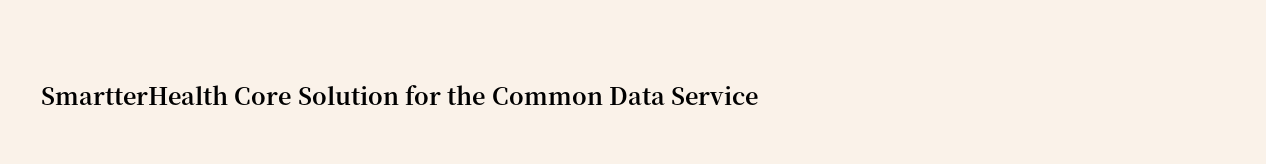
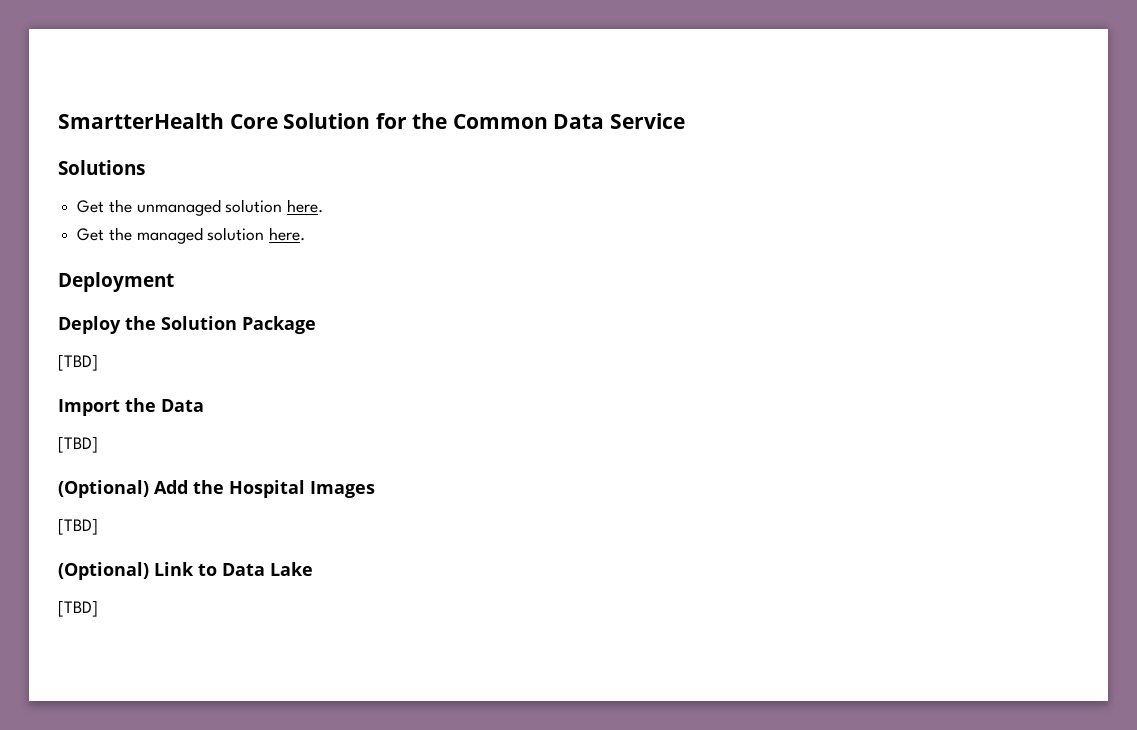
+ Solutions
+ Get the unmanaged solution here.
+ Get the managed solution here.
+ Deployment
+ Deploy the Solution Package
+ [TBD]
+ Import the Data
+ [TBD]
+ (Optional) Add the Hospital Images
+ [TBD]
+ (Optional) Link to Data Lake
+ [TBD]

